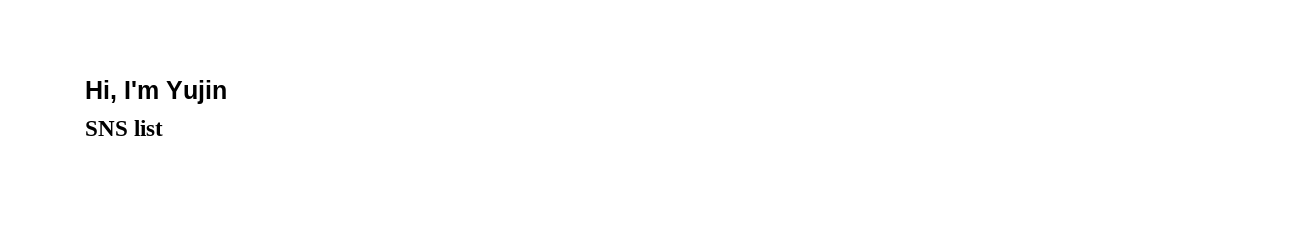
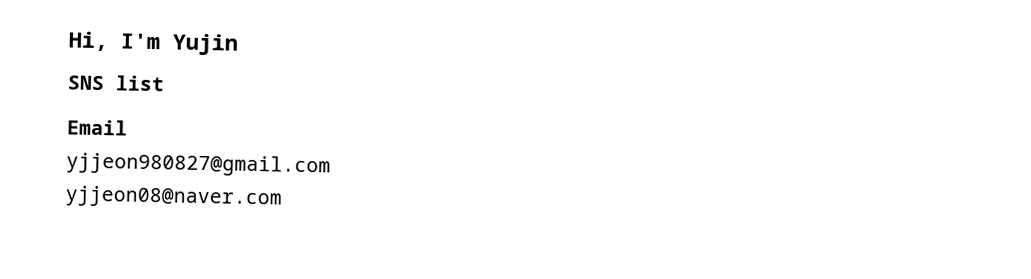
+ Email
+ yjjeon980827@gmail.com
+ yjjeon08@naver.com

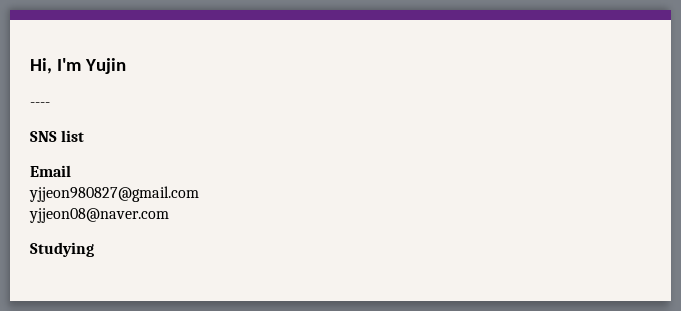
+ ----
+ Studying

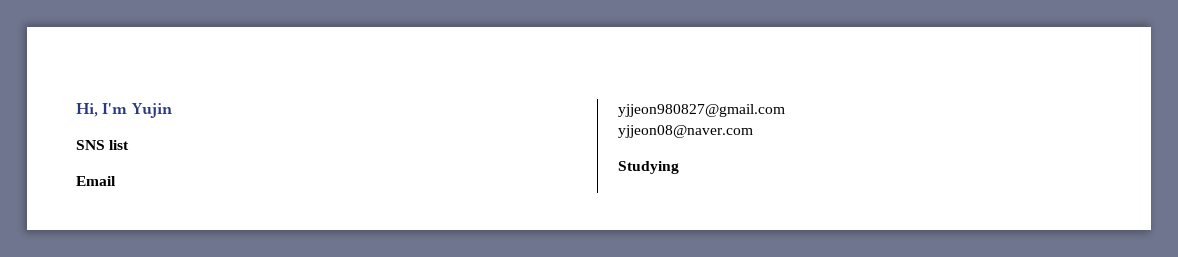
- ----

